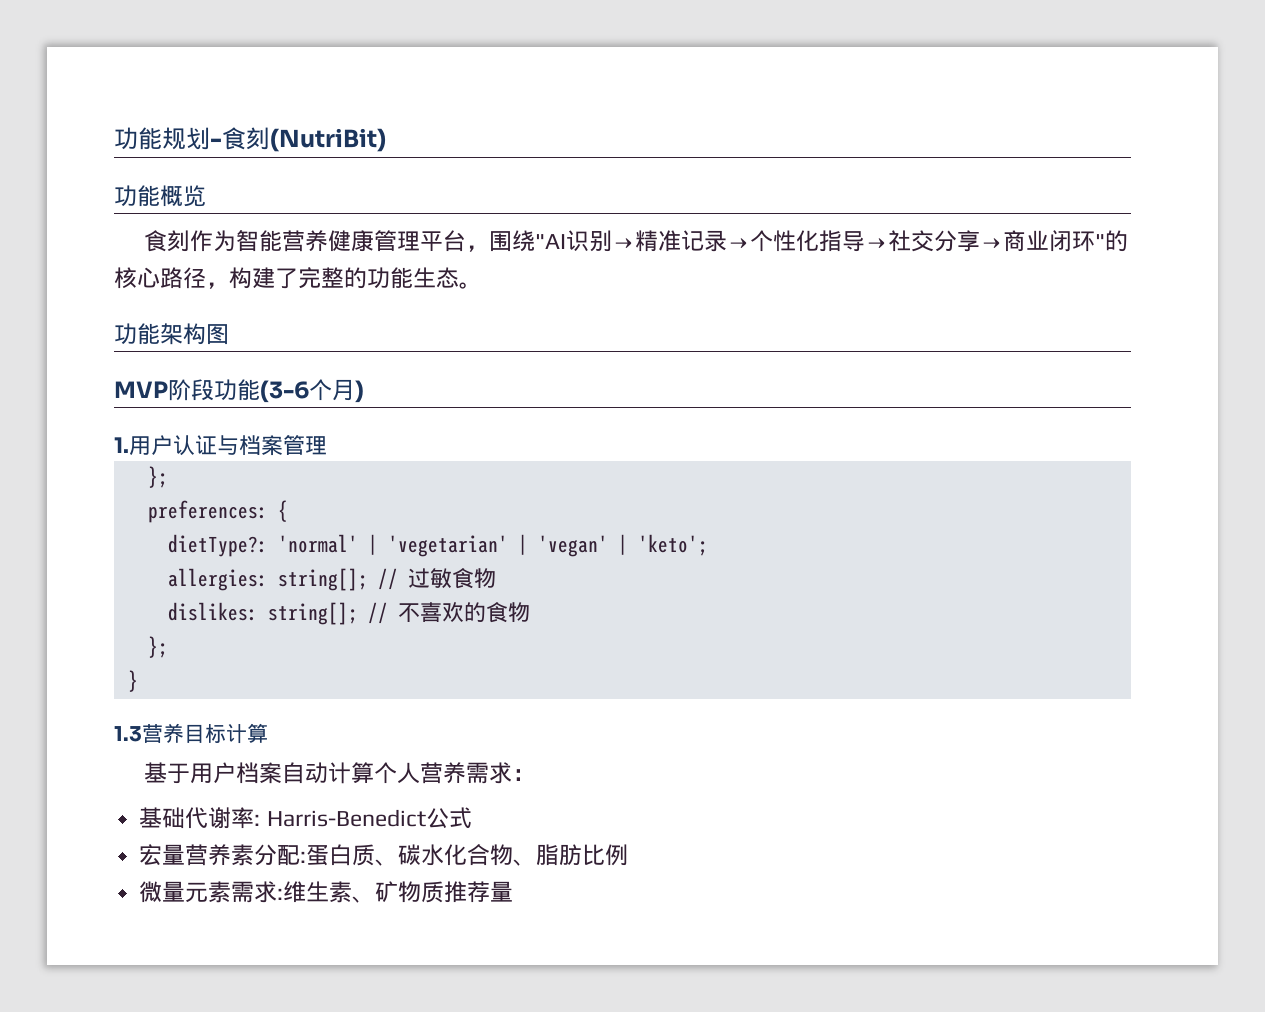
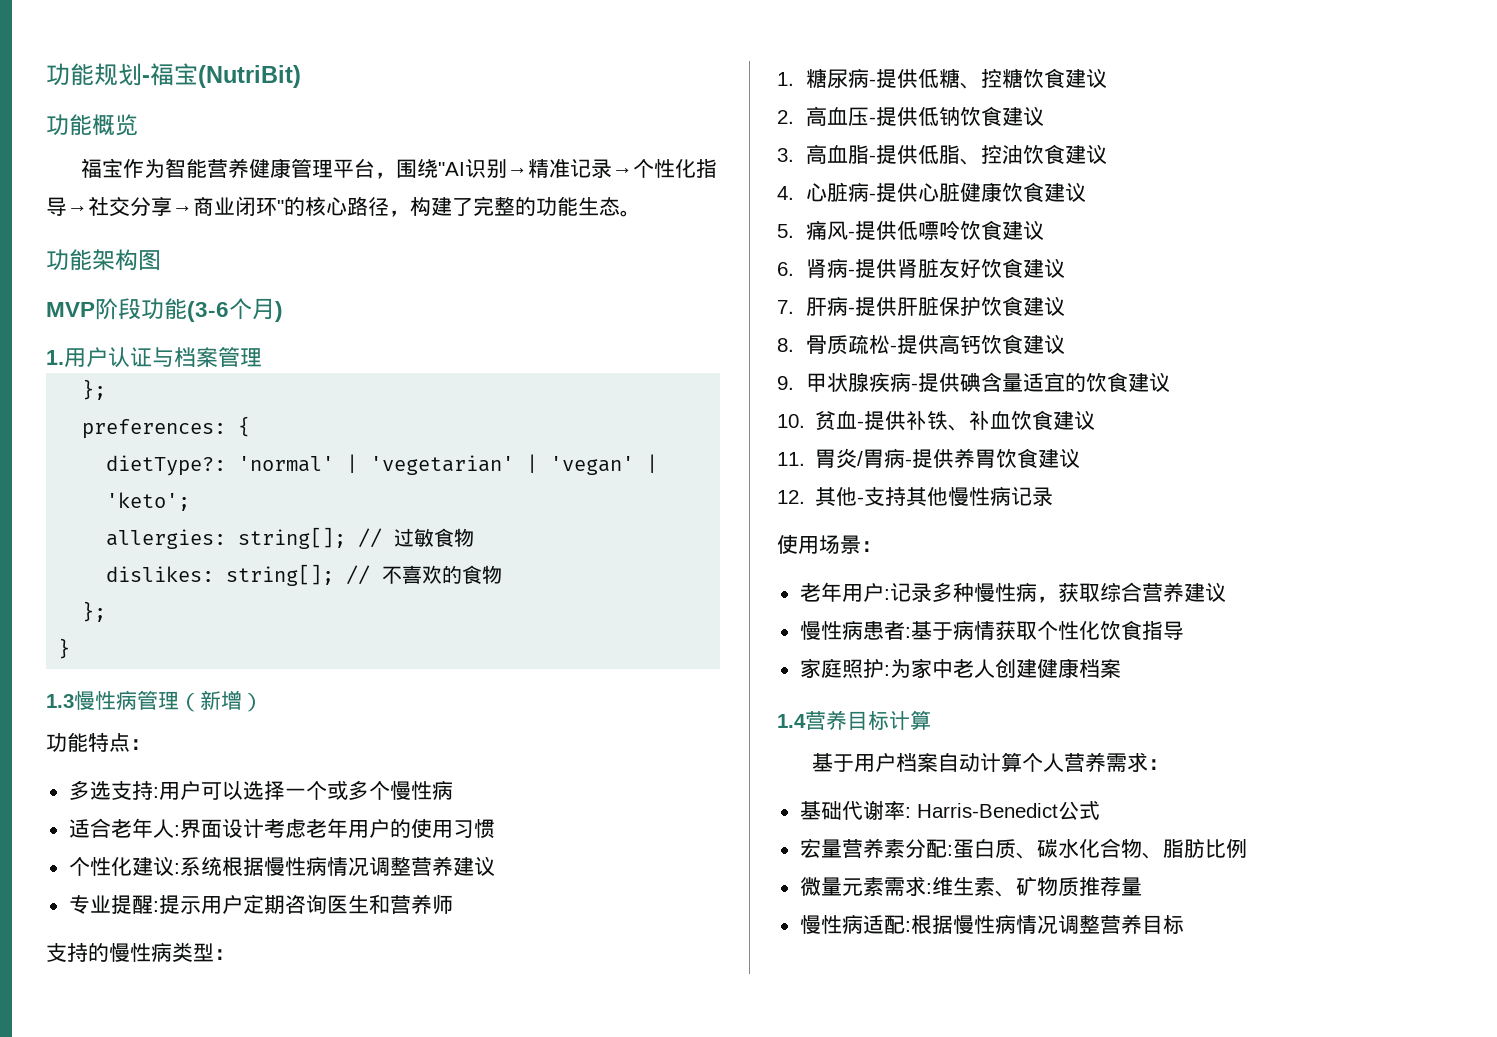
- 功能规划-食刻(NutriBit)
+ 功能规划-福宝(NutriBit)
- 食刻作为智能营养健康管理平台，围绕"AI识别→精准记录→个性化指导→社交分享→商业闭环"的核心路径，构建了完整的功能生态。
+ 福宝作为智能营养健康管理平台，围绕"AI识别→精准记录→个性化指导→社交分享→商业闭环"的核心路径，构建了完整的功能生态。
- 1.3营养目标计算
+ 1.3慢性病管理（新增）
+ 功能特点：
+ 多选支持:用户可以选择一个或多个慢性病
+ 适合老年人:界面设计考虑老年用户的使用习惯
+ 个性化建议:系统根据慢性病情况调整营养建议
+ 专业提醒:提示用户定期咨询医生和营养师
+ 支持的慢性病类型：
+ 1.糖尿病-提供低糖、控糖饮食建议
+ 2.高血压-提供低钠饮食建议
+ 3.高血脂-提供低脂、控油饮食建议
+ 4.心脏病-提供心脏健康饮食建议
+ 5.痛风-提供低嘌呤饮食建议
+ 6.肾病-提供肾脏友好饮食建议
+ 7.肝病-提供肝脏保护饮食建议
+ 8.骨质疏松-提供高钙饮食建议
+ 9.甲状腺疾病-提供碘含量适宜的饮食建议
+ 10.贫血-提供补铁、补血饮食建议
+ 11.胃炎/胃病-提供养胃饮食建议
+ 12.其他-支持其他慢性病记录
+ 使用场景：
+ 老年用户:记录多种慢性病，获取综合营养建议
+ 慢性病患者:基于病情获取个性化饮食指导
+ 家庭照护:为家中老人创建健康档案
+ 1.4营养目标计算
+ 慢性病适配:根据慢性病情况调整营养目标

